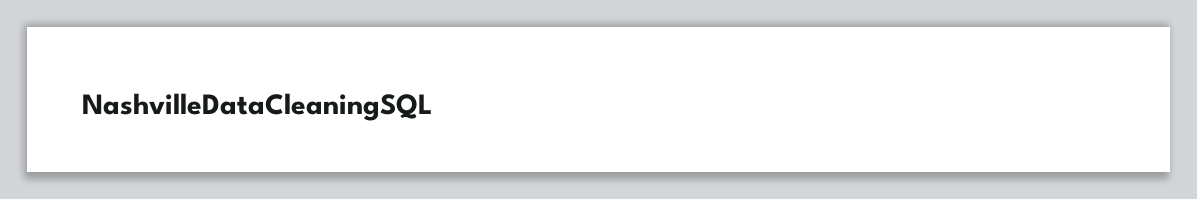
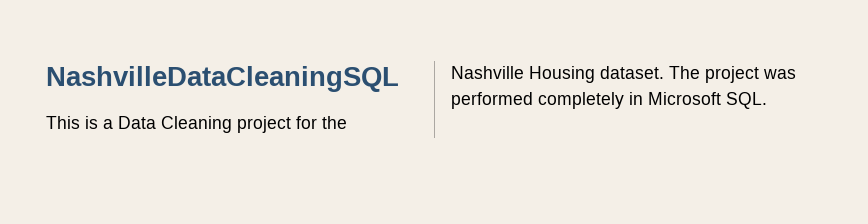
+ This is a Data Cleaning project for the Nashville Housing dataset. The project was performed completely in Microsoft SQL.

